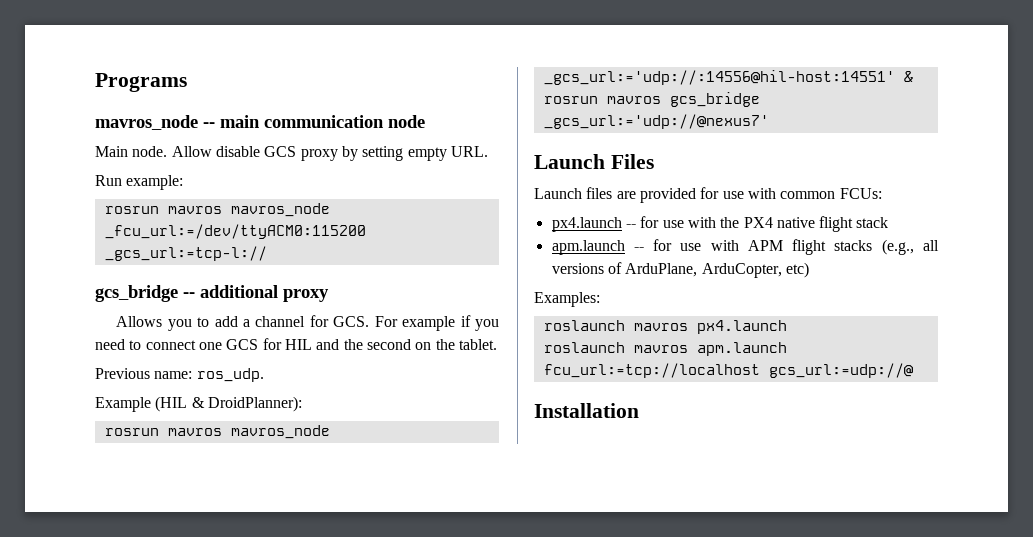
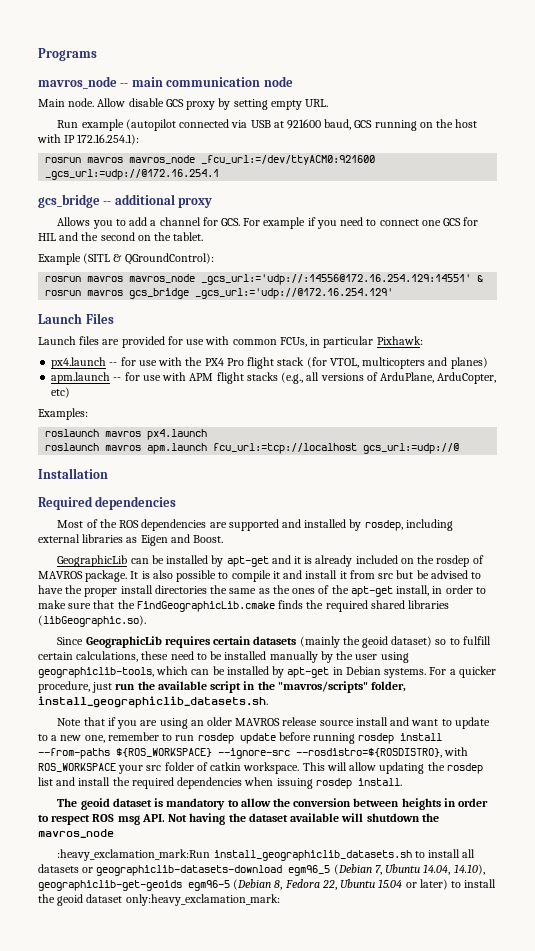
- Run example:
- rosrun mavros mavros_node _fcu_url:=/dev/ttyACM0:115200 _gcs_url:=tcp-l://
+ Run example (autopilot connected via USB at 921600 baud, GCS running on the host with IP 172.16.254.1):
+ rosrun mavros mavros_node _fcu_url:=/dev/ttyACM0:921600 _gcs_url:=udp://@172.16.254.1
- Previous name: ros_udp.
- Example (HIL & DroidPlanner):
- rosrun mavros mavros_node _gcs_url:='udp://:14556@hil-host:14551' &
+ Example (SITL & QGroundControl):
+ rosrun mavros mavros_node _gcs_url:='udp://:14556@172.16.254.129:14551' &
- rosrun mavros gcs_bridge _gcs_url:='udp://@nexus7'
+ rosrun mavros gcs_bridge _gcs_url:='udp://@172.16.254.129'
- Launch files are provided for use with common FCUs:
+ Launch files are provided for use with common FCUs, in particular Pixhawk:
- px4.launch -- for use with the PX4 native flight stack
+ px4.launch -- for use with the PX4 Pro flight stack (for VTOL, multicopters and planes)
+ Required dependencies
+ Most of the ROS dependencies are supported and installed by rosdep, including external libraries as Eigen and Boost.
+ GeographicLib can be installed by apt-get and it is already included on the rosdep of MAVROS package. It is also possible to compile it and install it from src but be advised to have the proper install directories the same as the ones of the apt-get install, in order to make sure that the FindGeographicLib.cmake finds the required shared libraries (libGeographic.so).
+ Since GeographicLib requires certain datasets (mainly the geoid dataset) so to fulfill certain calculations, these need to be installed manually by the user using geographiclib-tools, which can be installed by apt-get in Debian systems. For a quicker procedure, just run the available script in the "mavros/scripts" folder, install_geographiclib_datasets.sh.
+ Note that if you are using an older MAVROS release source install and want to update to a new one, remember to run rosdep update before running rosdep install --from-paths ${ROS_WORKSPACE} --ignore-src --rosdistro=${ROSDISTRO}, with ROS_WORKSPACE your src folder of catkin workspace. This will allow updating the rosdep list and install the required dependencies when issuing rosdep install.
+ The geoid dataset is mandatory to allow the conversion between heights in order to respect ROS msg API. Not having the dataset available will shutdown the mavros_node
+ :heavy_exclamation_mark:Run install_geographiclib_datasets.sh to install all datasets or geographiclib-datasets-download egm96_5 (Debian 7, Ubuntu 14.04, 14.10), geographiclib-get-geoids egm96-5 (Debian 8, Fedora 22, Ubuntu 15.04 or later) to install the geoid dataset only:heavy_exclamation_mark:

